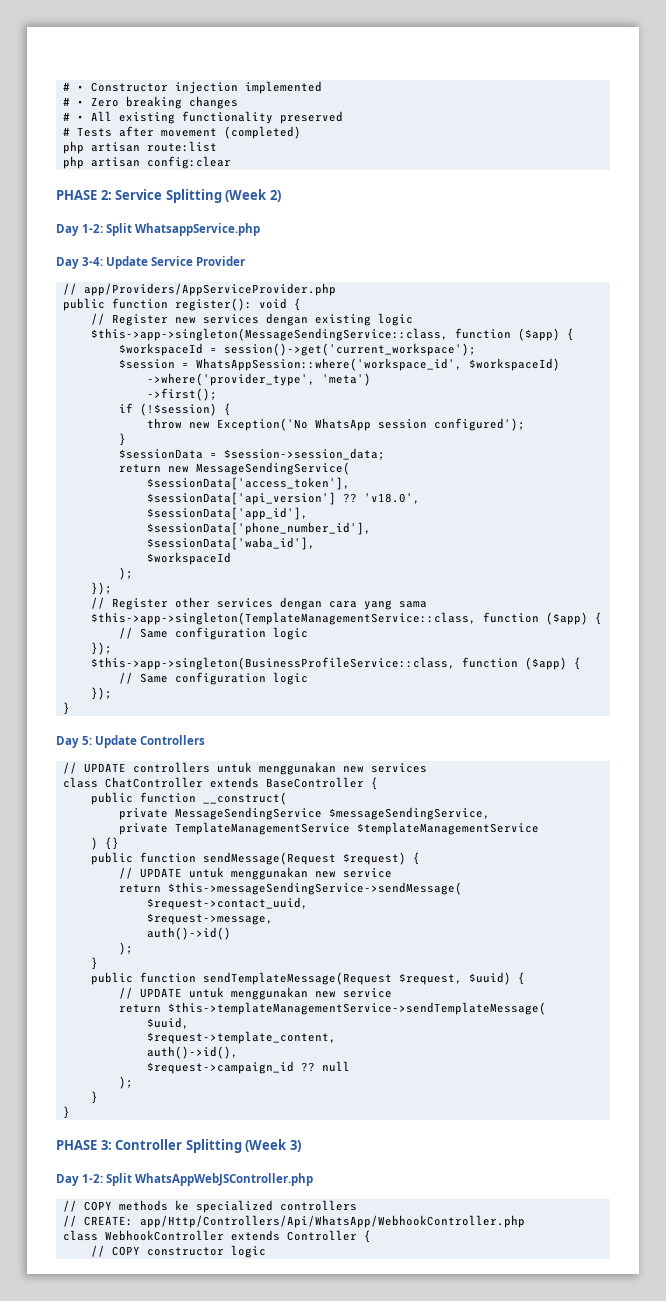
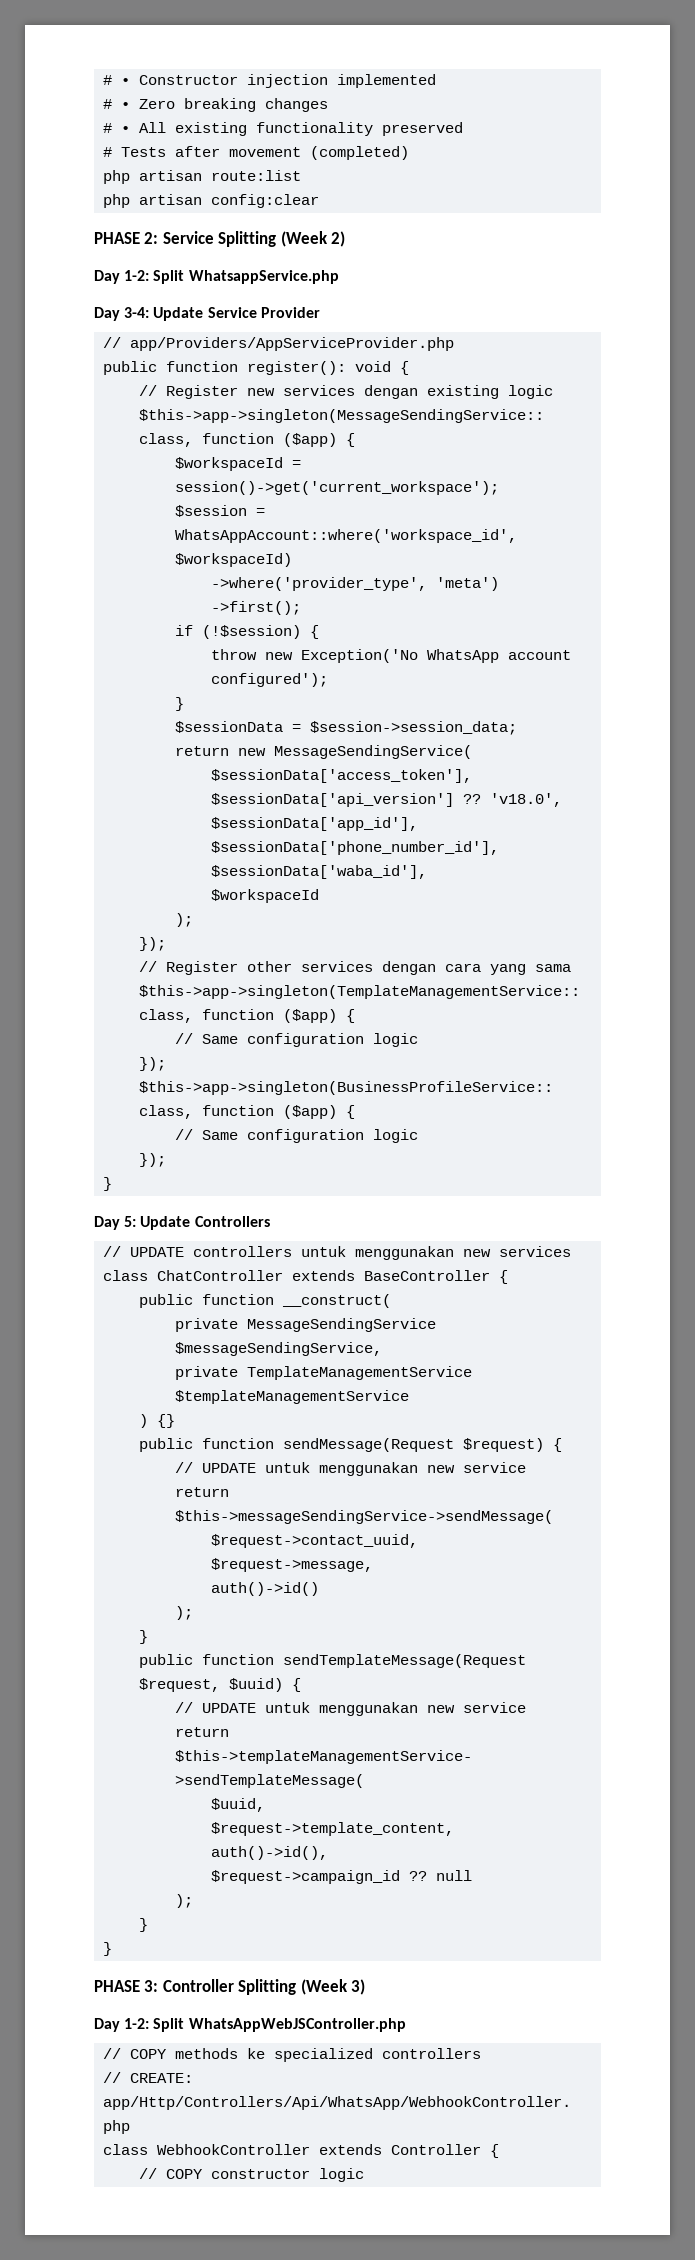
- $session = WhatsAppSession::where('workspace_id', $workspaceId)
+ $session = WhatsAppAccount::where('workspace_id', $workspaceId)
- throw new Exception('No WhatsApp session configured');
+ throw new Exception('No WhatsApp account configured');

